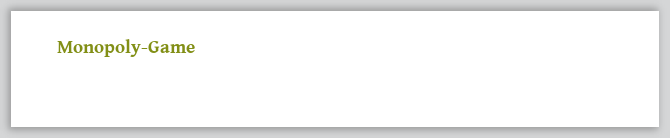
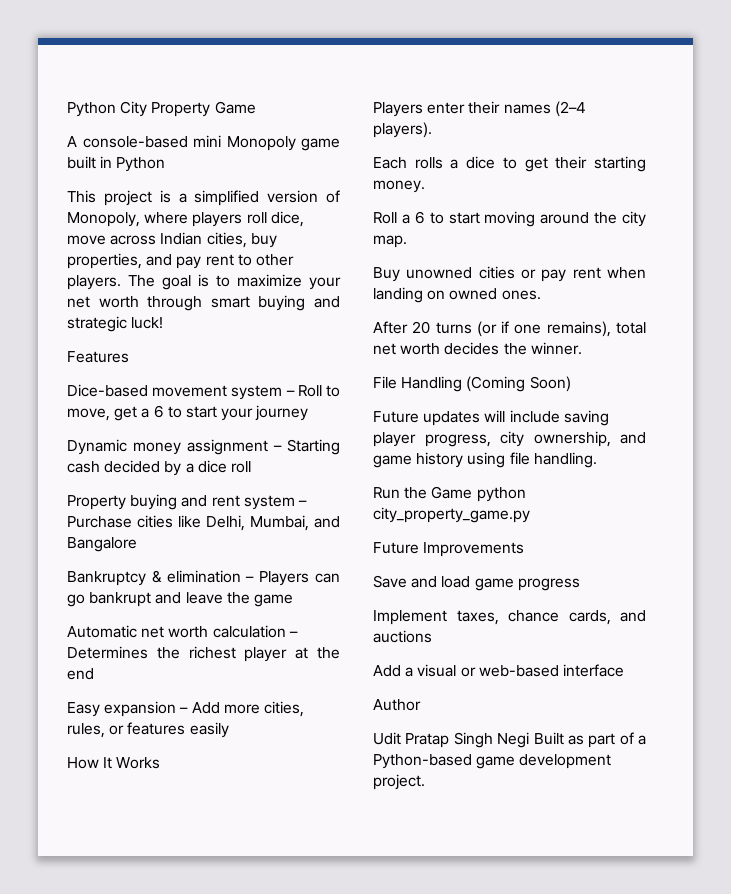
- Monopoly-Game
+ Python City Property Game
+ A console-based mini Monopoly game built in Python
+ This project is a simplified version of Monopoly, where players roll dice, move across Indian cities, buy properties, and pay rent to other players. The goal is to maximize your net worth through smart buying and strategic luck!
+ Features
+ Dice-based movement system – Roll to move, get a 6 to start your journey
+ Dynamic money assignment – Starting cash decided by a dice roll
+ Property buying and rent system – Purchase cities like Delhi, Mumbai, and Bangalore
+ Bankruptcy & elimination – Players can go bankrupt and leave the game
+ Automatic net worth calculation – Determines the richest player at the end
+ Easy expansion – Add more cities, rules, or features easily
+ How It Works
+ Players enter their names (2–4 players).
+ Each rolls a dice to get their starting money.
+ Roll a 6 to start moving around the city map.
+ Buy unowned cities or pay rent when landing on owned ones.
+ After 20 turns (or if one remains), total net worth decides the winner.
+ File Handling (Coming Soon)
+ Future updates will include saving player progress, city ownership, and game history using file handling.
+ Run the Game python city_property_game.py
+ Future Improvements
+ Save and load game progress
+ Implement taxes, chance cards, and auctions
+ Add a visual or web-based interface
+ Author
+ Udit Pratap Singh Negi Built as part of a Python-based game development project.

